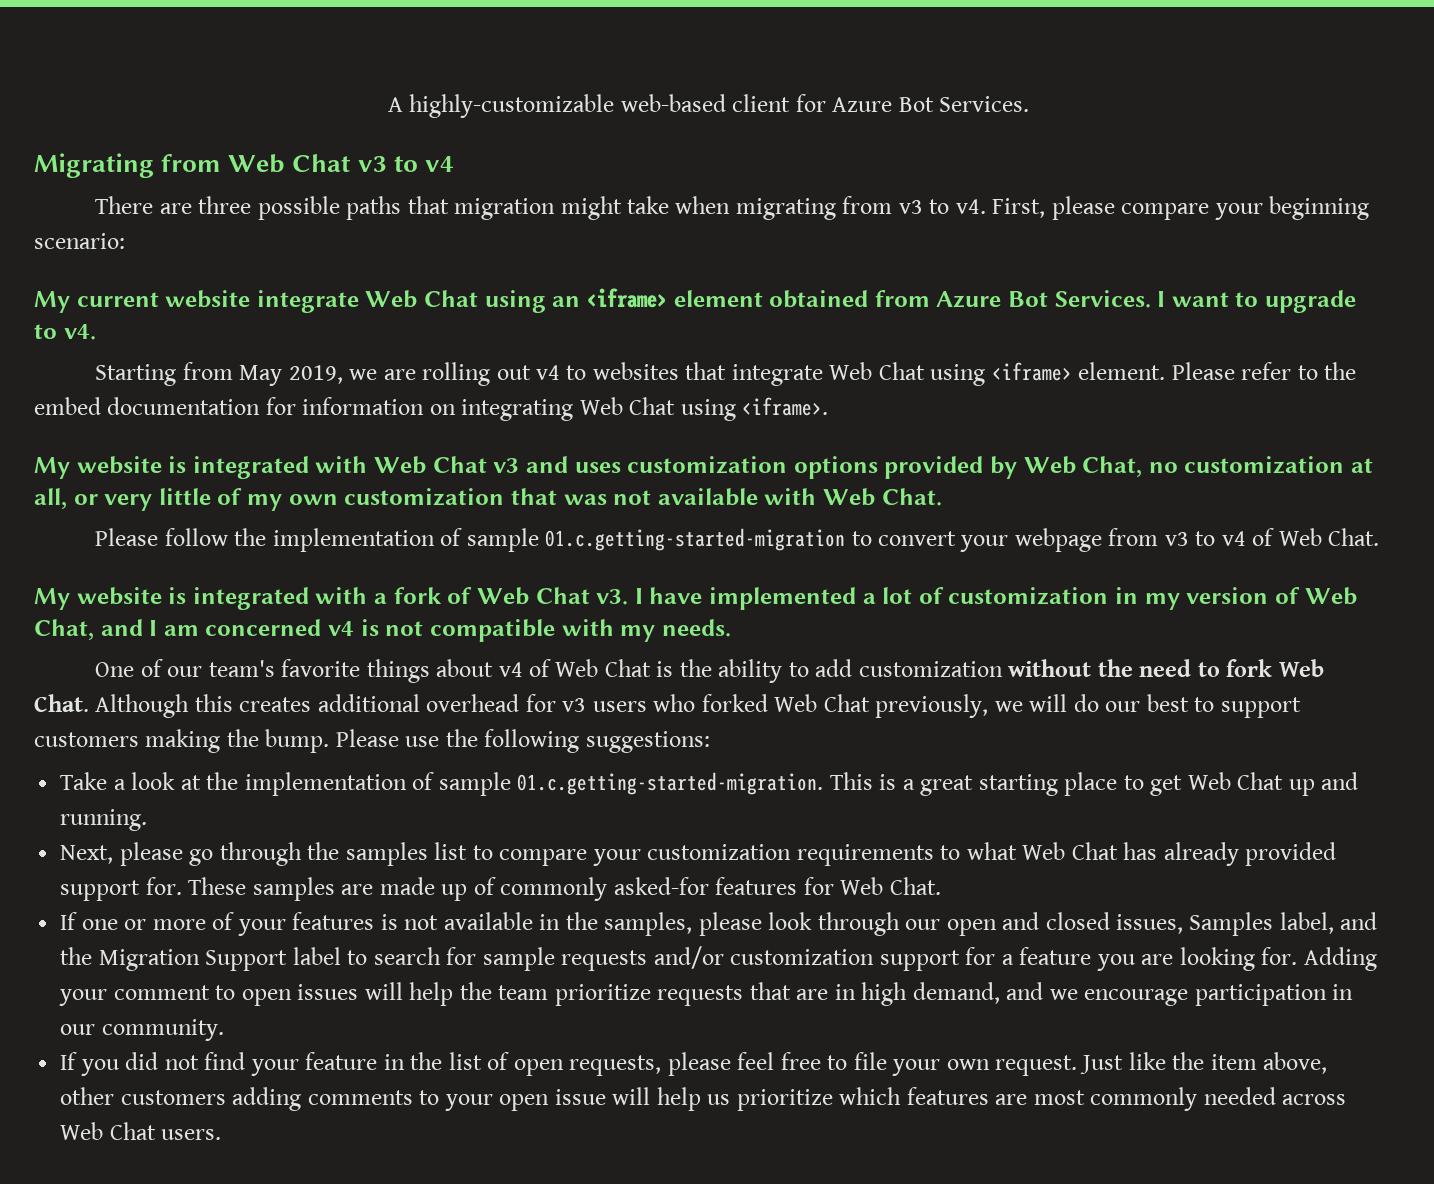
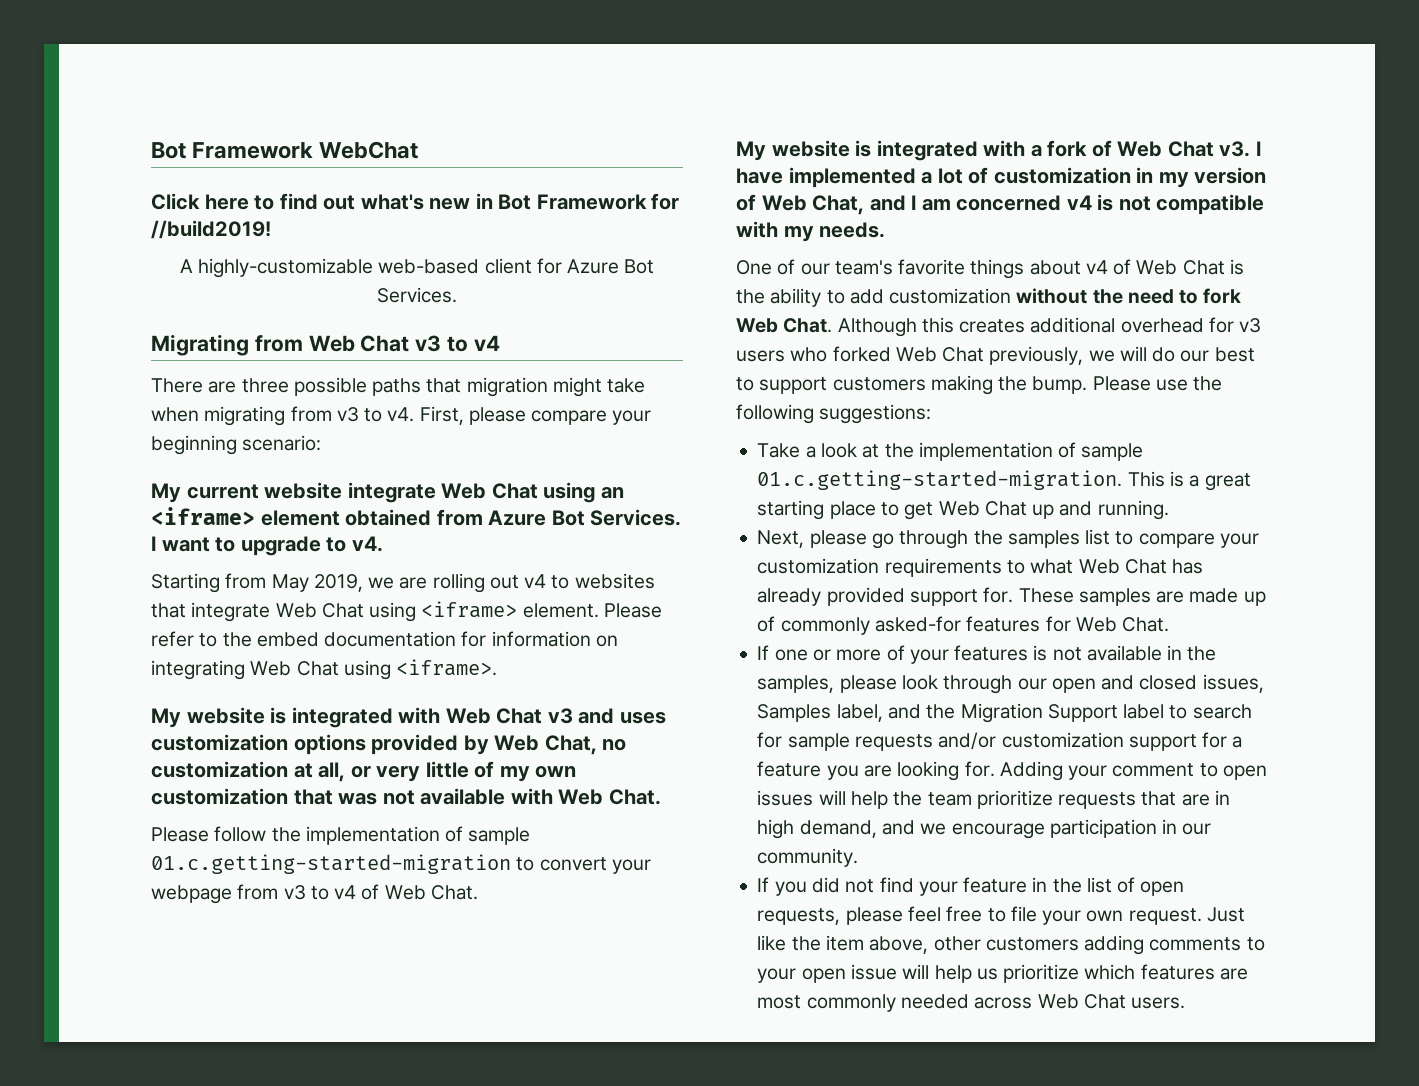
+ Bot Framework WebChat
+ Click here to find out what's new in Bot Framework for //build2019!

